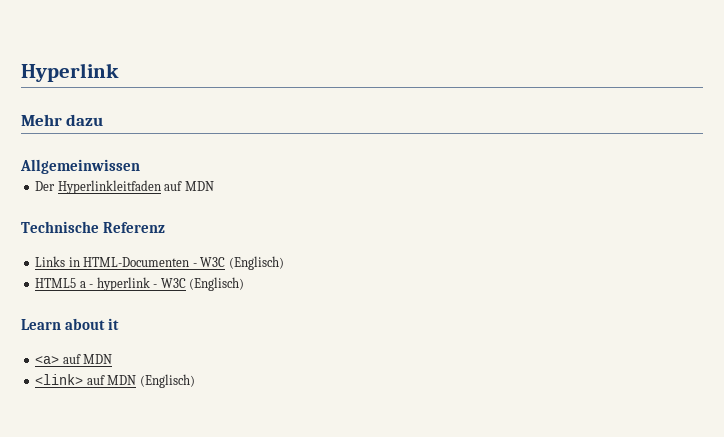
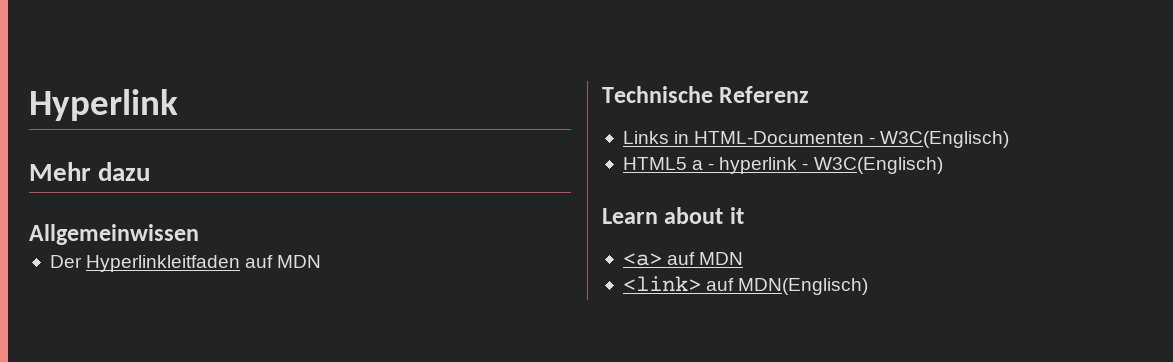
- Links in HTML-Documenten - W3C (Englisch)
+ Links in HTML-Documenten - W3C(Englisch)
- HTML5 a - hyperlink - W3C (Englisch)
+ HTML5 a - hyperlink - W3C(Englisch)
- <link> auf MDN (Englisch)
+ <link> auf MDN(Englisch)

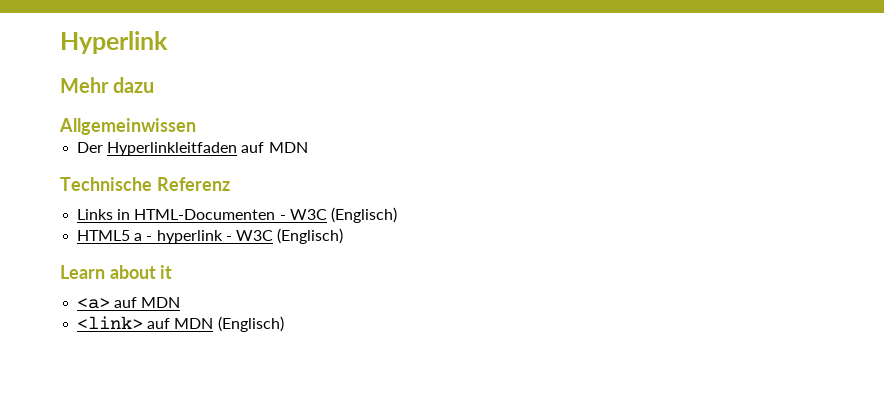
- Links in HTML-Documenten - W3C(Englisch)
+ Links in HTML-Documenten - W3C (Englisch)
- HTML5 a - hyperlink - W3C(Englisch)
+ HTML5 a - hyperlink - W3C (Englisch)
- <link> auf MDN(Englisch)
+ <link> auf MDN (Englisch)

